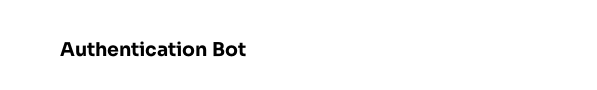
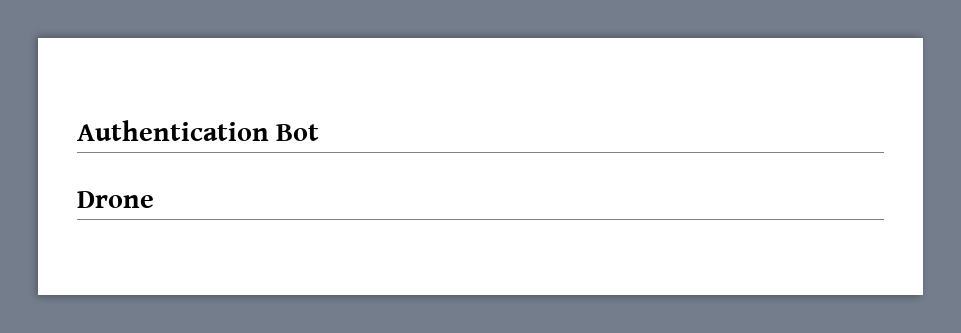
+ Drone

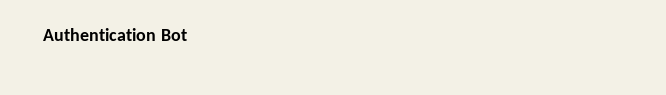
- Drone

